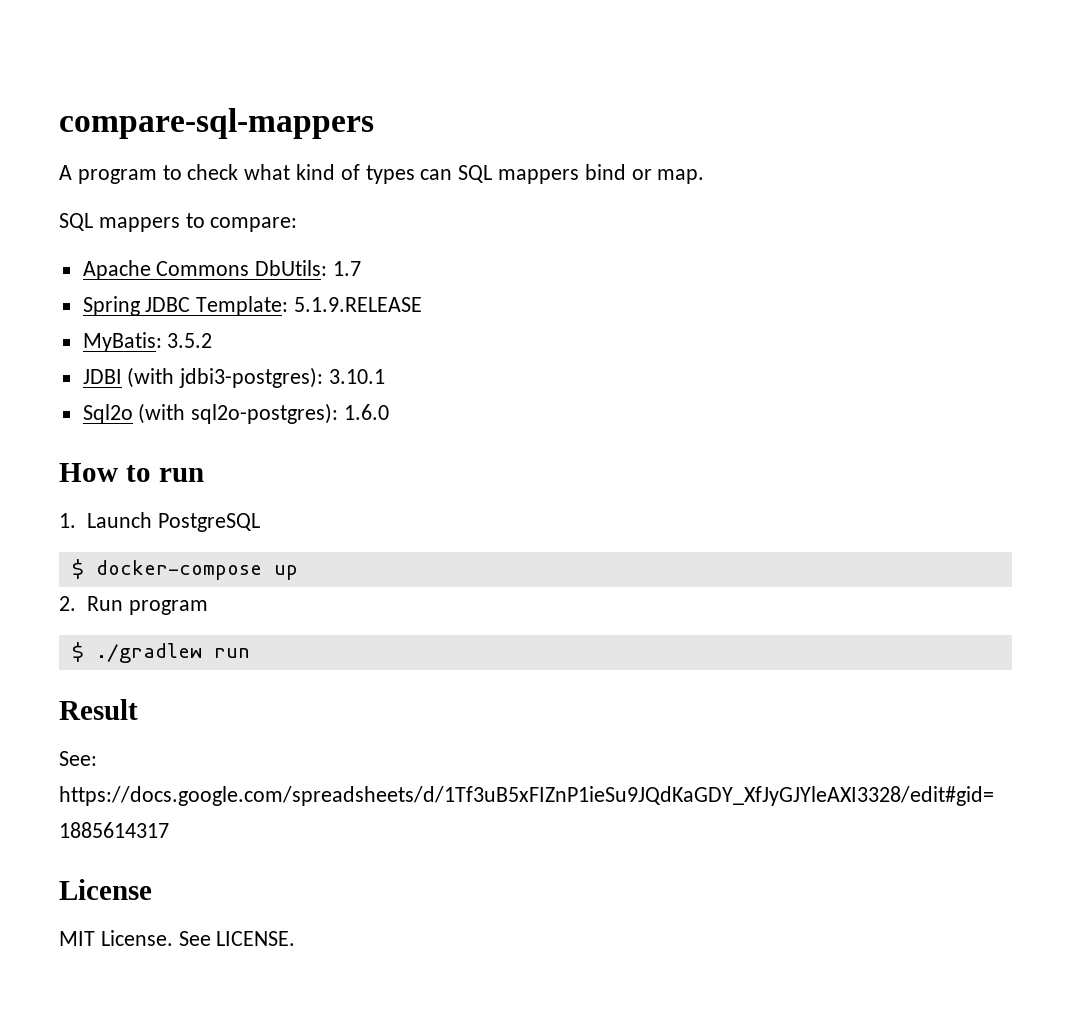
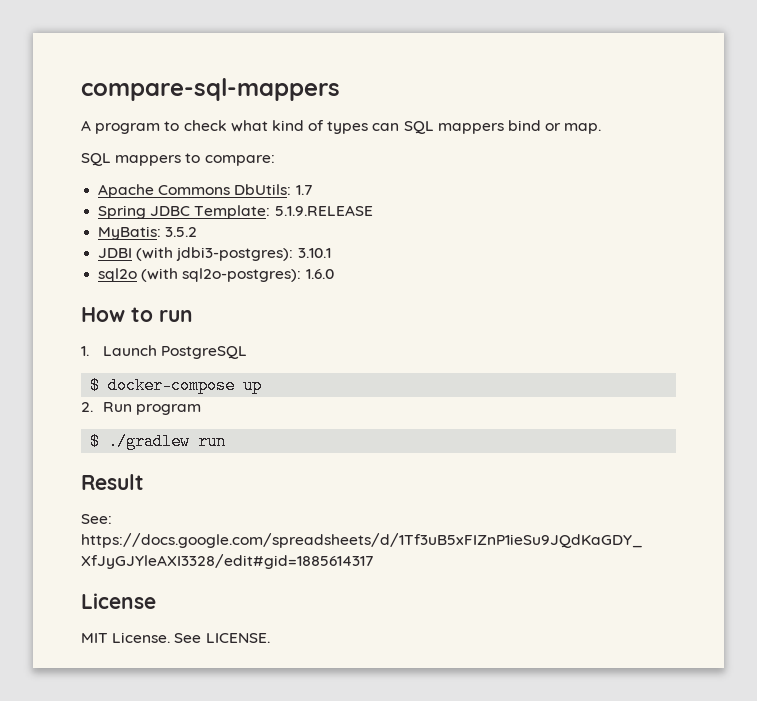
- Sql2o (with sql2o-postgres): 1.6.0
+ sql2o (with sql2o-postgres): 1.6.0

